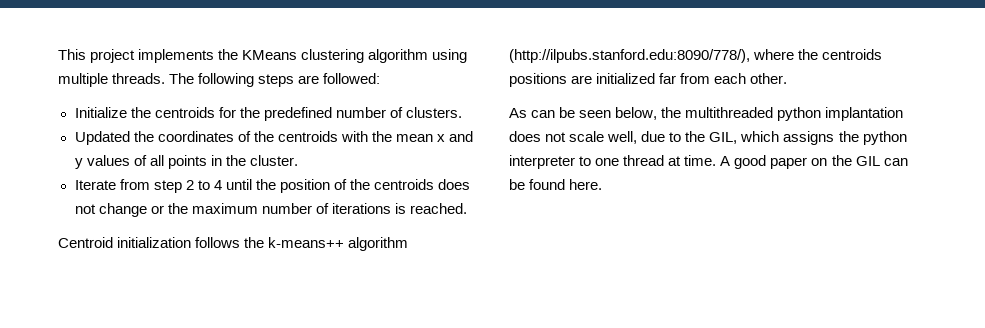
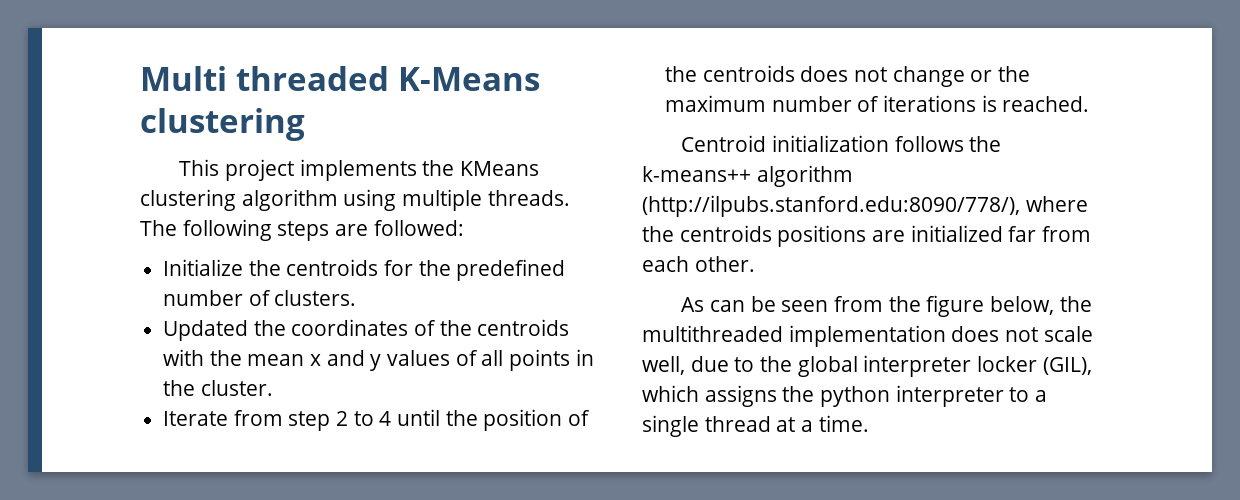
+ Multi threaded K-Means clustering
- As can be seen below, the multithreaded python implantation does not scale well, due to the GIL, which assigns the python interpreter to one thread at time. A good paper on the GIL can be found here.
+ As can be seen from the figure below, the multithreaded implementation does not scale well, due to the global interpreter locker (GIL), which assigns the python interpreter to a single thread at a time.

